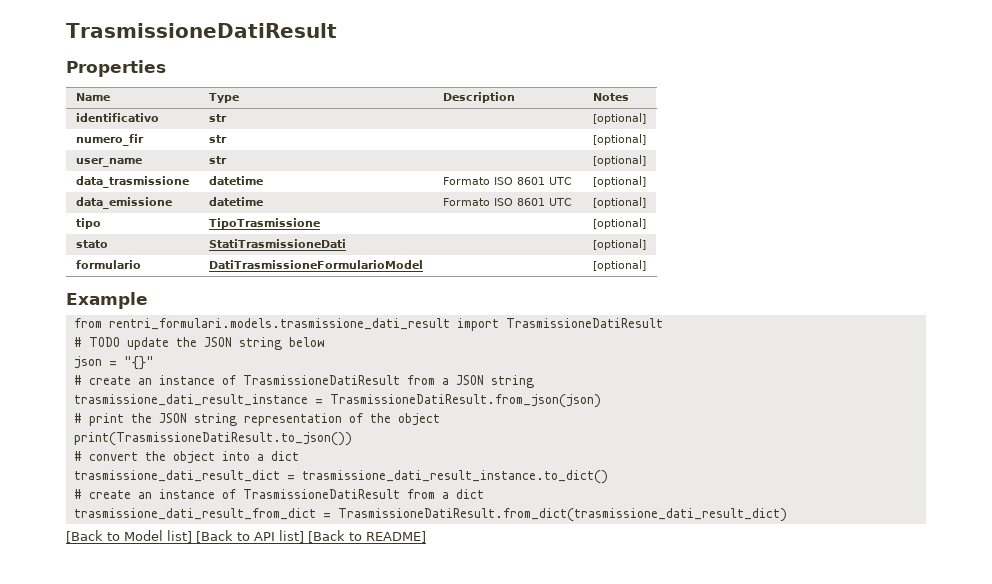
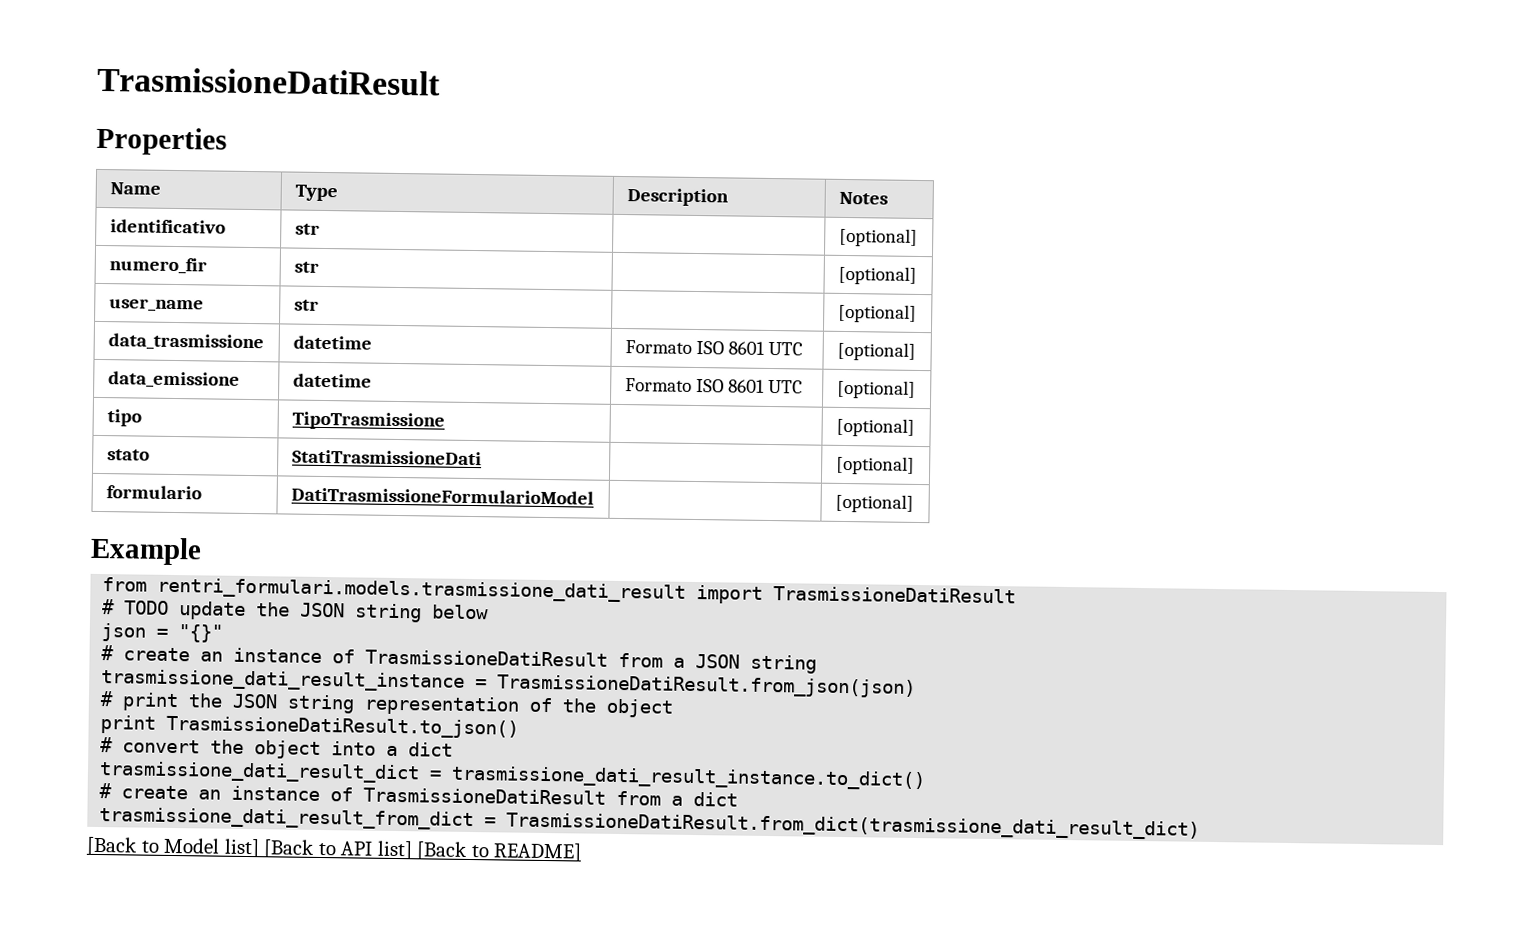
- print(TrasmissioneDatiResult.to_json())
+ print TrasmissioneDatiResult.to_json()

